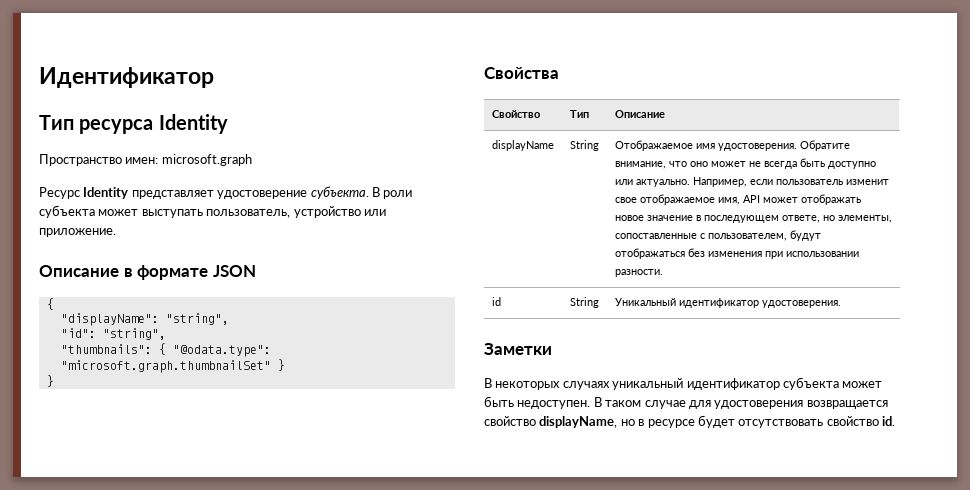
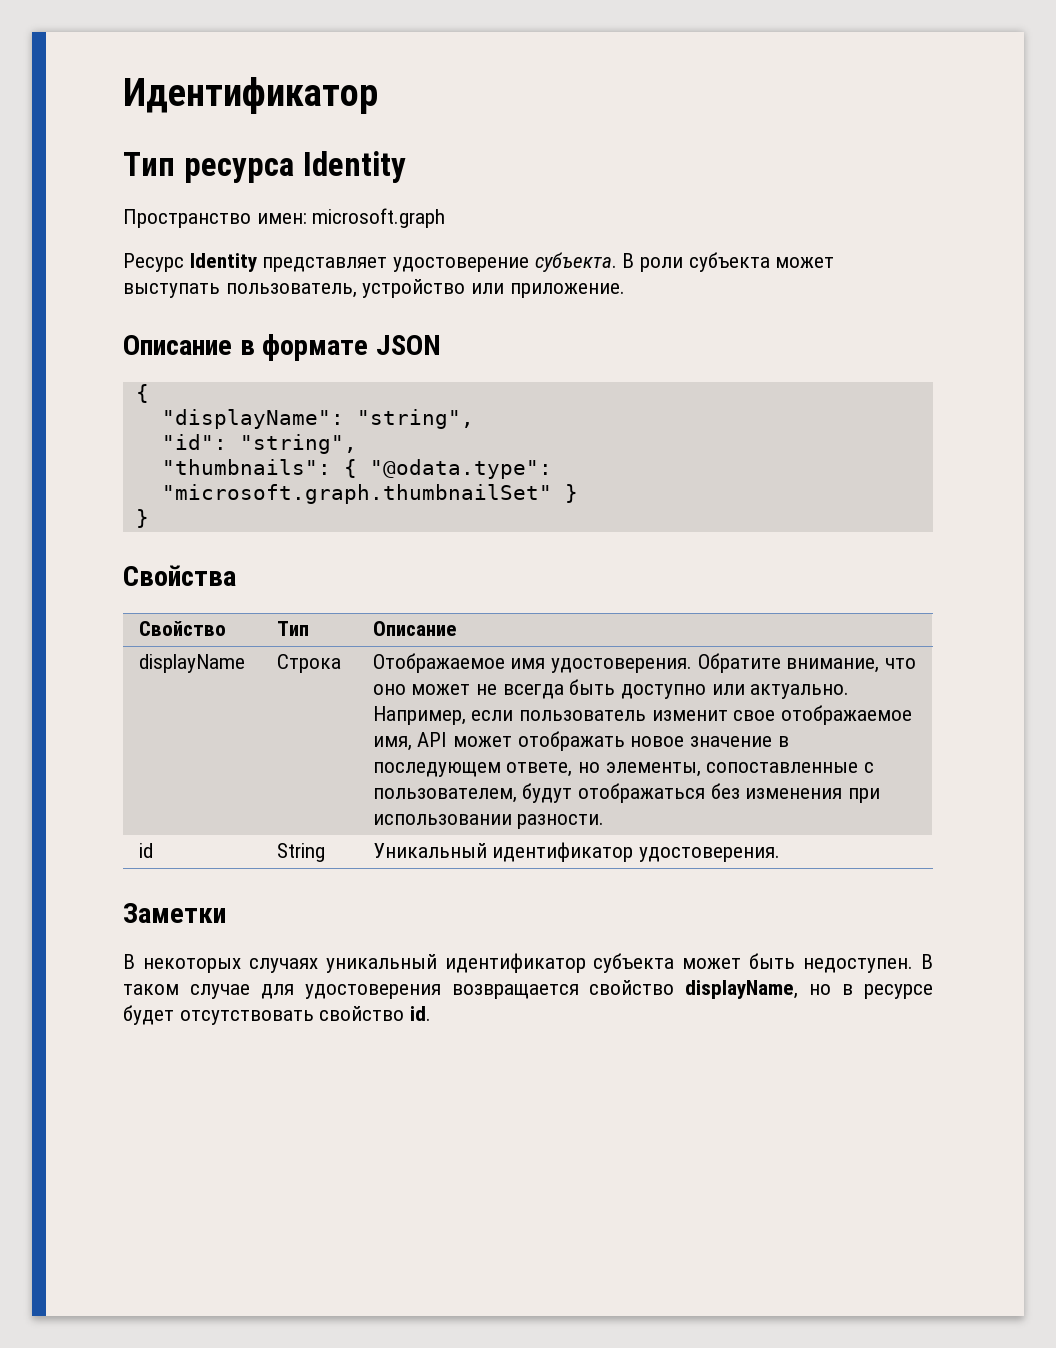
- displayName | String
+ displayName | Строка

